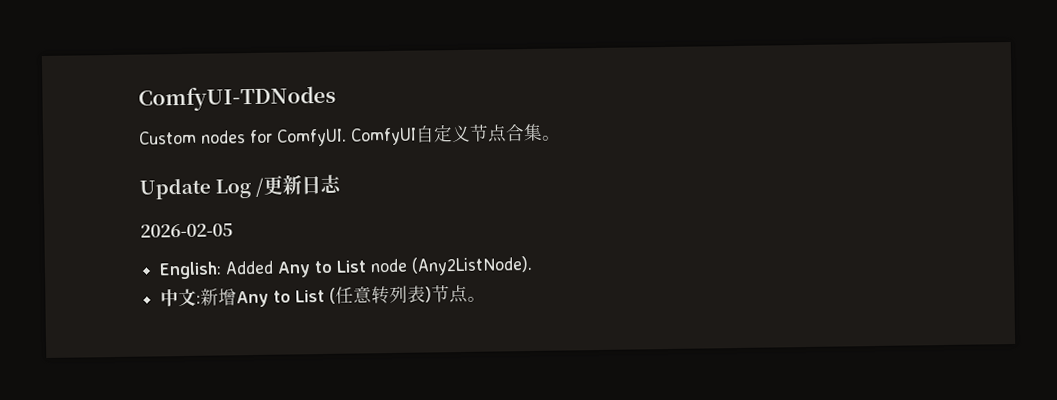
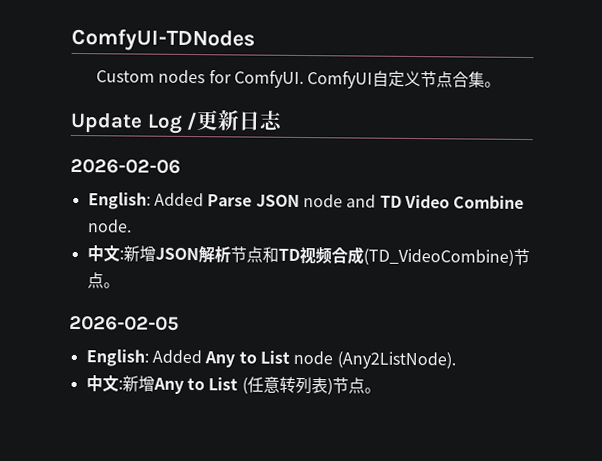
+ 2026-02-06
+ English: Added Parse JSON node and TD Video Combine node.
+ 中文:新增JSON解析节点和TD视频合成(TD_VideoCombine)节点。

